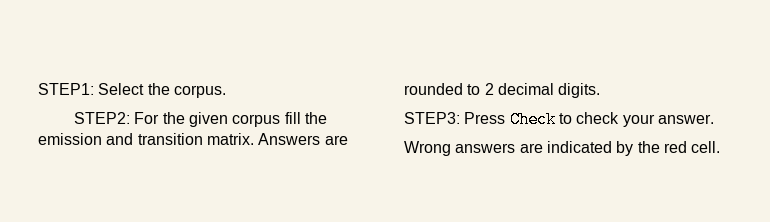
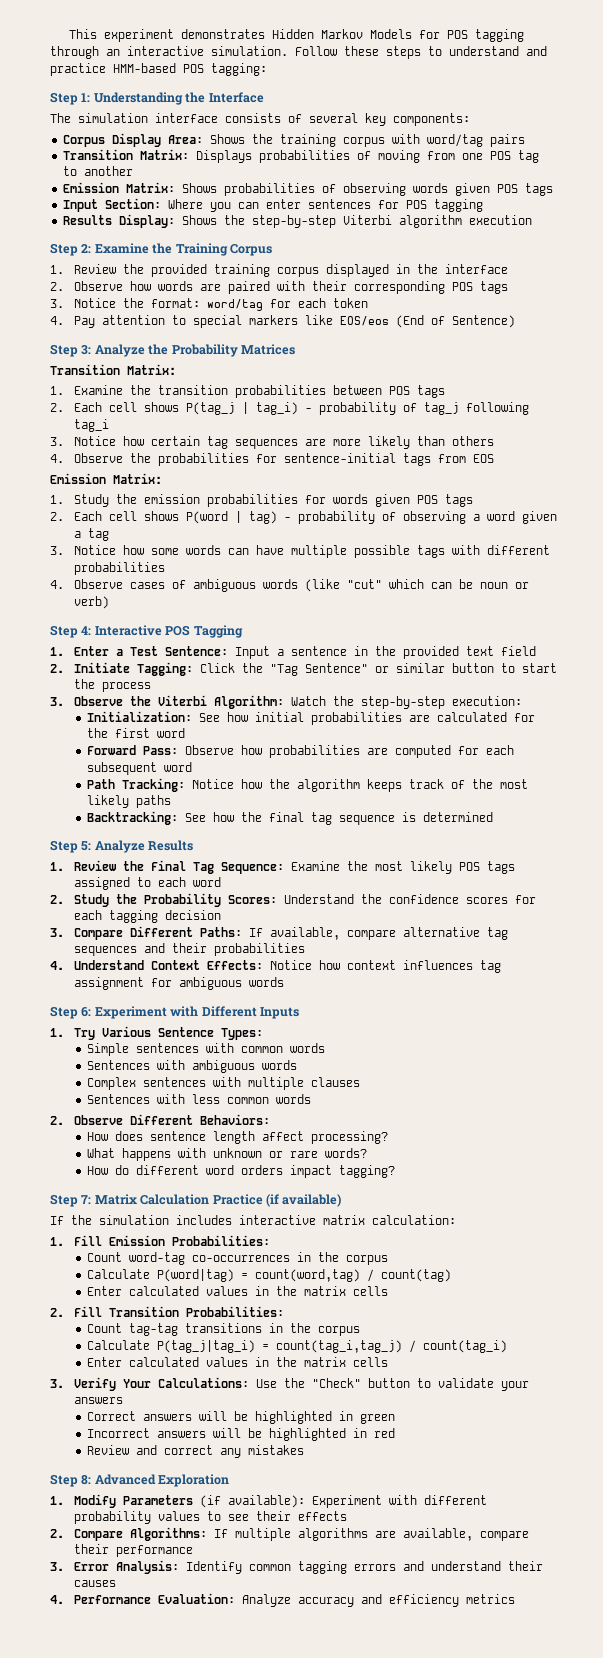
- STEP1: Select the corpus.
- STEP2: For the given corpus fill the emission and transition matrix. Answers are rounded to 2 decimal digits.
- STEP3: Press Check to check your answer.
- Wrong answers are indicated by the red cell.
+ This experiment demonstrates Hidden Markov Models for POS tagging through an interactive simulation. Follow these steps to understand and practice HMM-based POS tagging:
+ Step 1: Understanding the Interface
+ The simulation interface consists of several key components:
+ Corpus Display Area: Shows the training corpus with word/tag pairs
+ Transition Matrix: Displays probabilities of moving from one POS tag to another
+ Emission Matrix: Shows probabilities of observing words given POS tags
+ Input Section: Where you can enter sentences for POS tagging
+ Results Display: Shows the step-by-step Viterbi algorithm execution
+ Step 2: Examine the Training Corpus
+ 1. Review the provided training corpus displayed in the interface
+ 2. Observe how words are paired with their corresponding POS tags
+ 3. Notice the format: word/tag for each token
+ 4. Pay attention to special markers like EOS/eos (End of Sentence)
+ Step 3: Analyze the Probability Matrices
+ Transition Matrix:
+ 1. Examine the transition probabilities between POS tags
+ 2. Each cell shows P(tag_j | tag_i) - probability of tag_j following tag_i
+ 3. Notice how certain tag sequences are more likely than others
+ 4. Observe the probabilities for sentence-initial tags from EOS
+ Emission Matrix:
+ 1. Study the emission probabilities for words given POS tags
+ 2. Each cell shows P(word | tag) - probability of observing a word given a tag
+ 3. Notice how some words can have multiple possible tags with different probabilities
+ 4. Observe cases of ambiguous words (like "cut" which can be noun or verb)
+ Step 4: Interactive POS Tagging
+ 1. Enter a Test Sentence: Input a sentence in the provided text field
+ 2. Initiate Tagging: Click the "Tag Sentence" or similar button to start the process
+ 3. Observe the Viterbi Algorithm: Watch the step-by-step execution:
+ Initialization: See how initial probabilities are calculated for the first word
+ Forward Pass: Observe how probabilities are computed for each subsequent word
+ Path Tracking: Notice how the algorithm keeps track of the most likely paths
+ Backtracking: See how the final tag sequence is determined
+ Step 5: Analyze Results
+ 1. Review the Final Tag Sequence: Examine the most likely POS tags assigned to each word
+ 2. Study the Probability Scores: Understand the confidence scores for each tagging decision
+ 3. Compare Different Paths: If available, compare alternative tag sequences and their probabilities
+ 4. Understand Context Effects: Notice how context influences tag assignment for ambiguous words
+ Step 6: Experiment with Different Inputs
+ 1. Try Various Sentence Types:
+ Simple sentences with common words
+ Sentences with ambiguous words
+ Complex sentences with multiple clauses
+ Sentences with less common words
+ 2. Observe Different Behaviors:
+ How does sentence length affect processing?
+ What happens with unknown or rare words?
+ How do different word orders impact tagging?
+ Step 7: Matrix Calculation Practice (if available)
+ If the simulation includes interactive matrix calculation:
+ 1. Fill Emission Probabilities:
+ Count word-tag co-occurrences in the corpus
+ Calculate P(word|tag) = count(word,tag) / count(tag)
+ Enter calculated values in the matrix cells
+ 2. Fill Transition Probabilities:
+ Count tag-tag transitions in the corpus
+ Calculate P(tag_j|tag_i) = count(tag_i,tag_j) / count(tag_i)
+ Enter calculated values in the matrix cells
+ 3. Verify Your Calculations: Use the "Check" button to validate your answers
+ Correct answers will be highlighted in green
+ Incorrect answers will be highlighted in red
+ Review and correct any mistakes
+ Step 8: Advanced Exploration
+ 1. Modify Parameters (if available): Experiment with different probability values to see their effects
+ 2. Compare Algorithms: If multiple algorithms are available, compare their performance
+ 3. Error Analysis: Identify common tagging errors and understand their causes
+ 4. Performance Evaluation: Analyze accuracy and efficiency metrics

